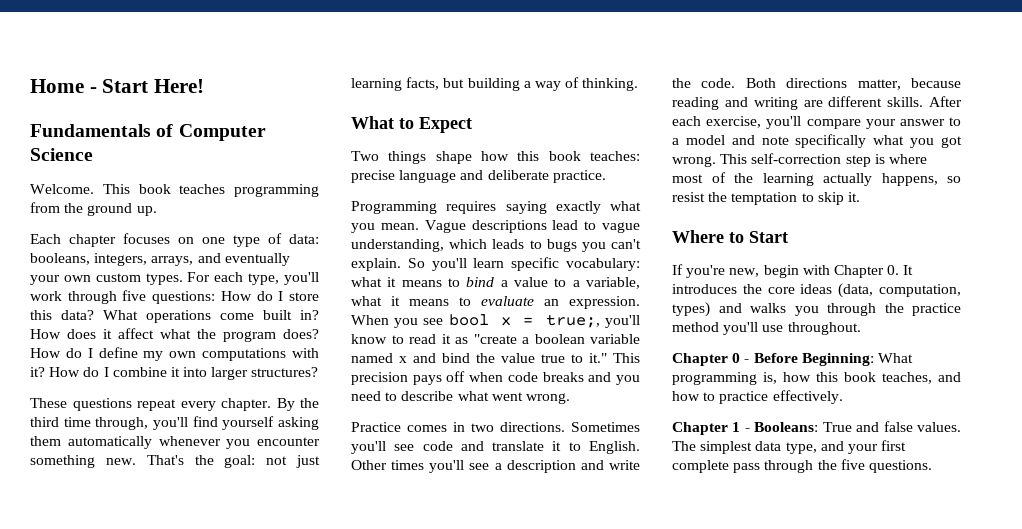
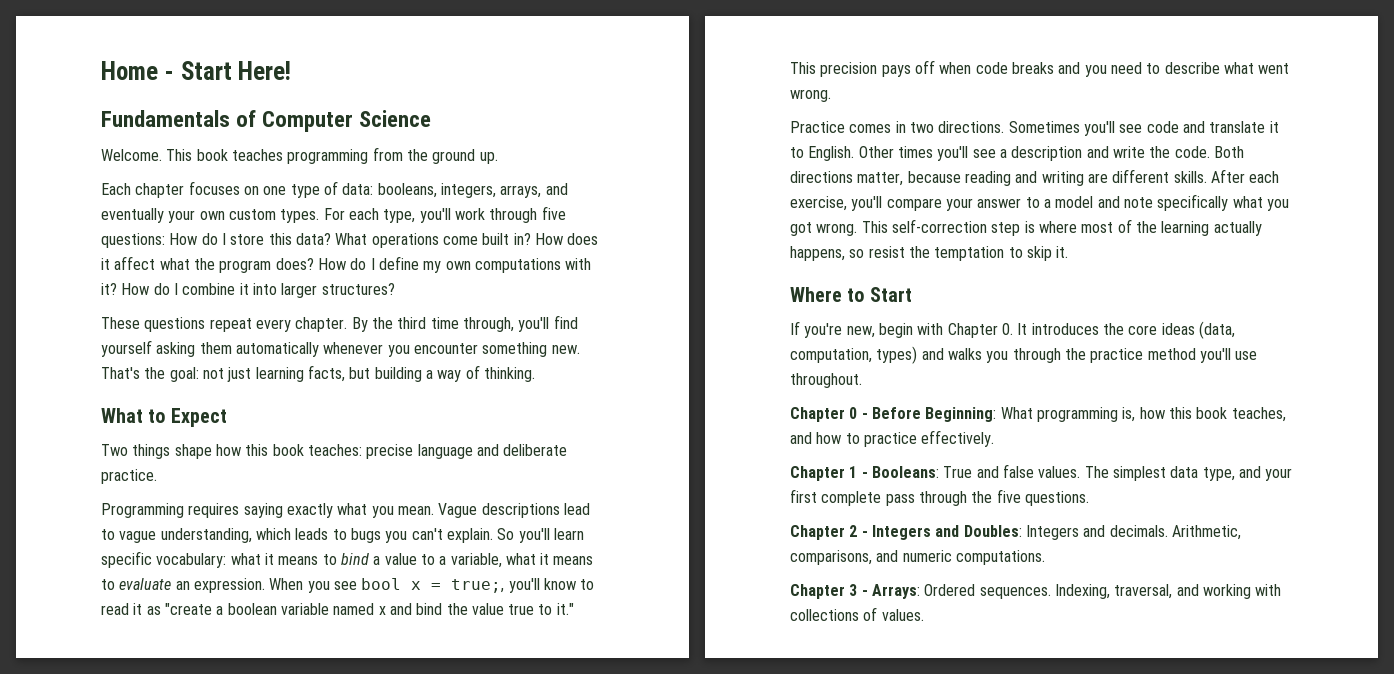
+ Chapter 2 - Integers and Doubles: Integers and decimals. Arithmetic, comparisons, and numeric computations.
+ Chapter 3 - Arrays: Ordered sequences. Indexing, traversal, and working with collections of values.

